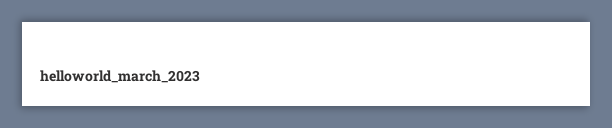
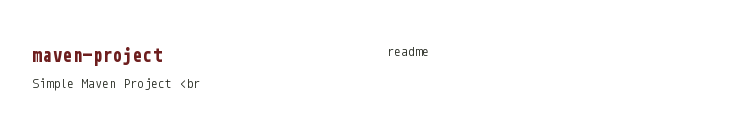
- helloworld_march_2023
+ maven-project
+ Simple Maven Project <br
+ readme

